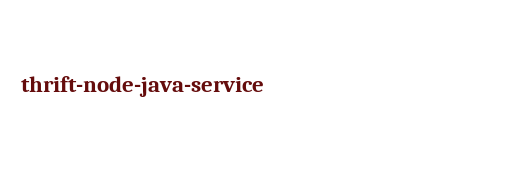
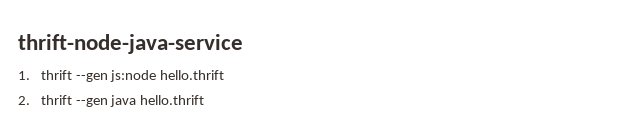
+ 1. thrift --gen js:node hello.thrift
+ 2. thrift --gen java hello.thrift

